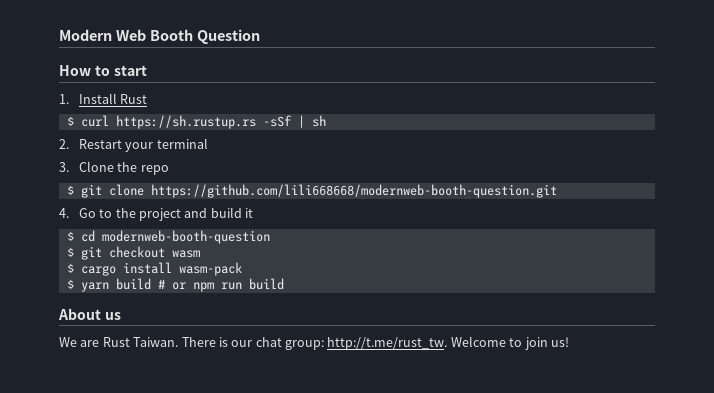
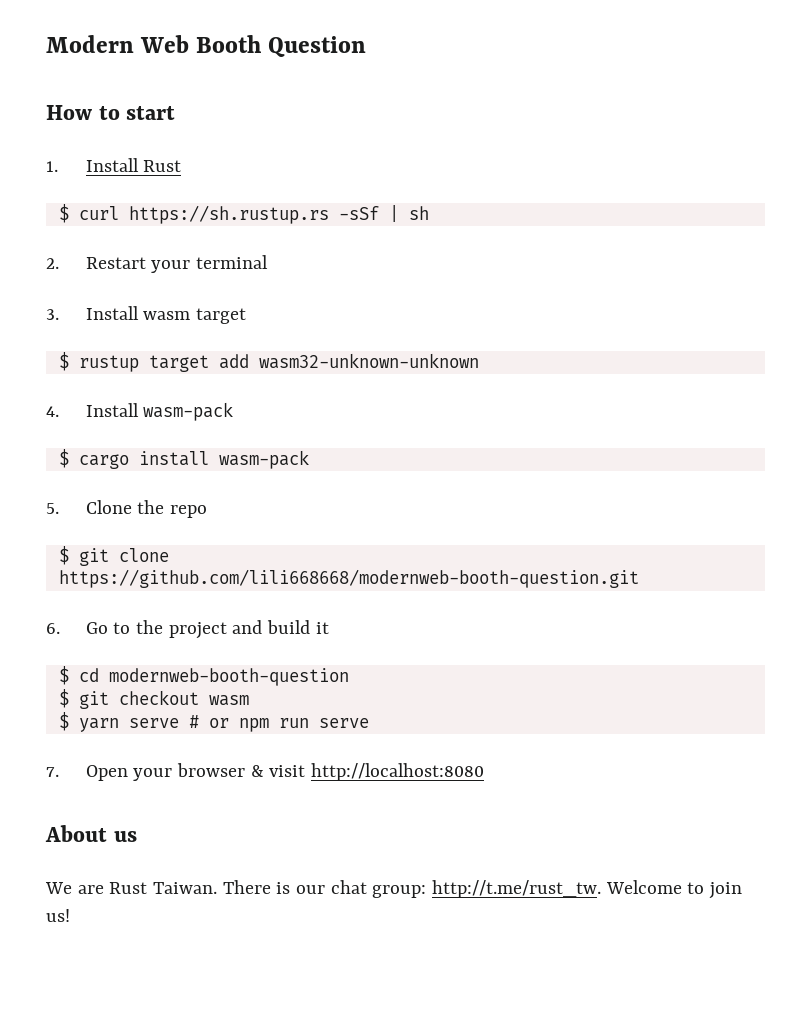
- 3. Clone the repo
+ 3. Install wasm target
+ $ rustup target add wasm32-unknown-unknown
+ 4. Install wasm-pack
+ $ cargo install wasm-pack
+ 5. Clone the repo
- 4. Go to the project and build it
+ 6. Go to the project and build it
- $ cargo install wasm-pack
- $ yarn build # or npm run build
+ $ yarn serve # or npm run serve
+ 7. Open your browser & visit http://localhost:8080

